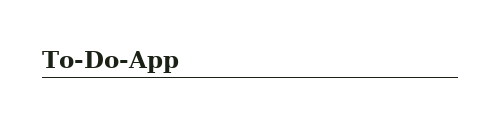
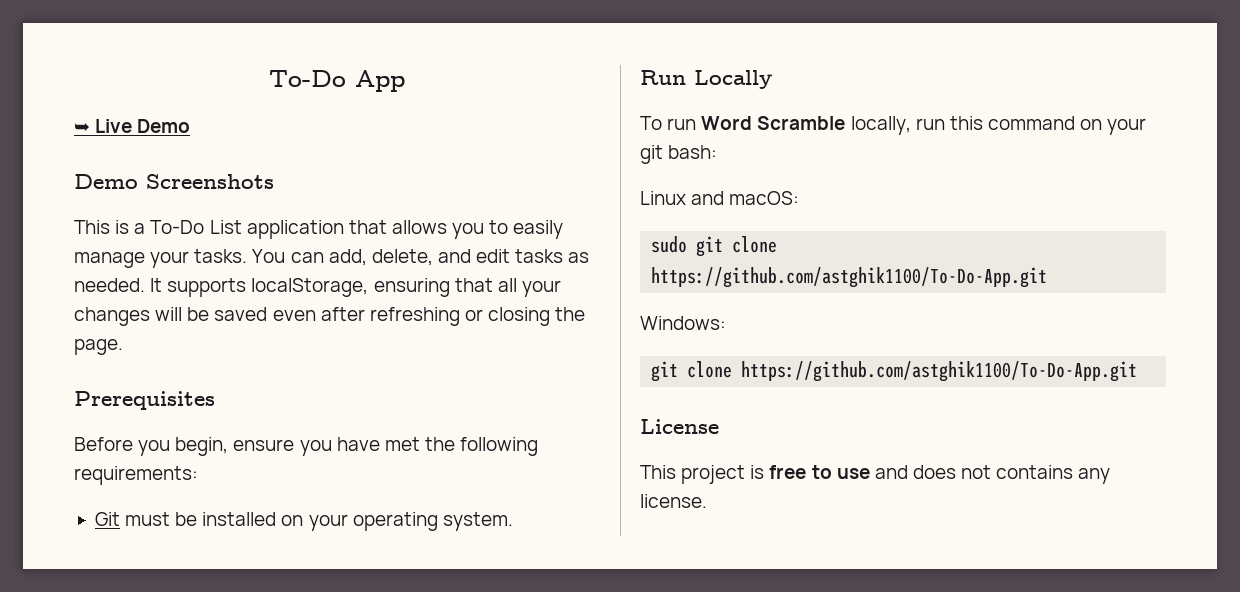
- To-Do-App
+ To-Do App
+ ➥ Live Demo
+ Demo Screenshots
+ This is a To-Do List application that allows you to easily manage your tasks. You can add, delete, and edit tasks as needed. It supports localStorage, ensuring that all your changes will be saved even after refreshing or closing the page.
+ Prerequisites
+ Before you begin, ensure you have met the following requirements:
+ Git must be installed on your operating system.
+ Run Locally
+ To run Word Scramble locally, run this command on your git bash:
+ Linux and macOS:
+ sudo git clone https://github.com/astghik1100/To-Do-App.git
+ Windows:
+ git clone https://github.com/astghik1100/To-Do-App.git
+ License
+ This project is free to use and does not contains any license.

